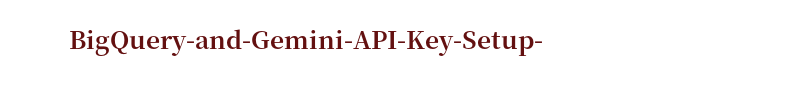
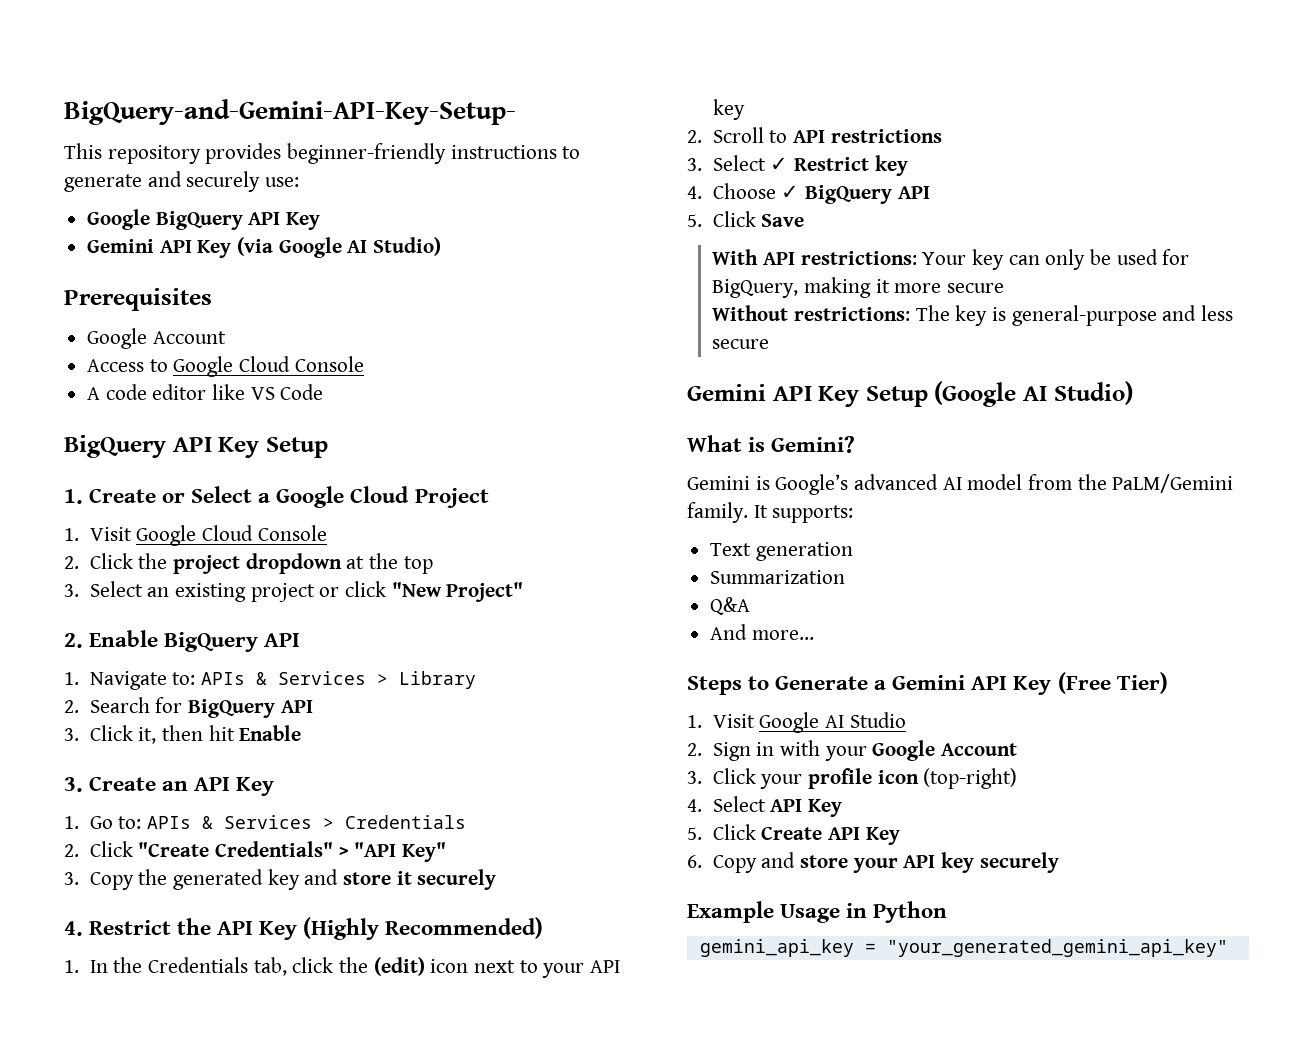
+ This repository provides beginner-friendly instructions to generate and securely use:
+ Google BigQuery API Key
+ Gemini API Key (via Google AI Studio)
+ Prerequisites
+ Google Account
+ Access to Google Cloud Console
+ A code editor like VS Code
+ BigQuery API Key Setup
+ 1. Create or Select a Google Cloud Project
+ 1. Visit Google Cloud Console
+ 2. Click the project dropdown at the top
+ 3. Select an existing project or click "New Project"
+ 2. Enable BigQuery API
+ 1. Navigate to: APIs & Services > Library
+ 2. Search for BigQuery API
+ 3. Click it, then hit Enable
+ 3. Create an API Key
+ 1. Go to: APIs & Services > Credentials
+ 2. Click "Create Credentials" > "API Key"
+ 3. Copy the generated key and store it securely
+ 4. Restrict the API Key (Highly Recommended)
+ 1. In the Credentials tab, click the (edit) icon next to your API key
+ 2. Scroll to API restrictions
+ 3. Select ✓ Restrict key
+ 4. Choose ✓ BigQuery API
+ 5. Click Save
+ With API restrictions: Your key can only be used for BigQuery, making it more secure
+ Without restrictions: The key is general-purpose and less secure
+ Gemini API Key Setup (Google AI Studio)
+ What is Gemini?
+ Gemini is Google’s advanced AI model from the PaLM/Gemini family. It supports:
+ Text generation
+ Summarization
+ Q&A
+ And more...
+ Steps to Generate a Gemini API Key (Free Tier)
+ 1. Visit Google AI Studio
+ 2. Sign in with your Google Account
+ 3. Click your profile icon (top-right)
+ 4. Select API Key
+ 5. Click Create API Key
+ 6. Copy and store your API key securely
+ Example Usage in Python
+ gemini_api_key = "your_generated_gemini_api_key"

